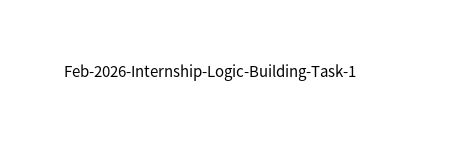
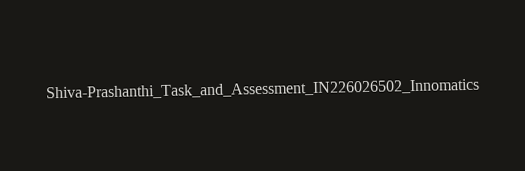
- Feb-2026-Internship-Logic-Building-Task-1
+ Shiva-Prashanthi_Task_and_Assessment_IN226026502_Innomatics

